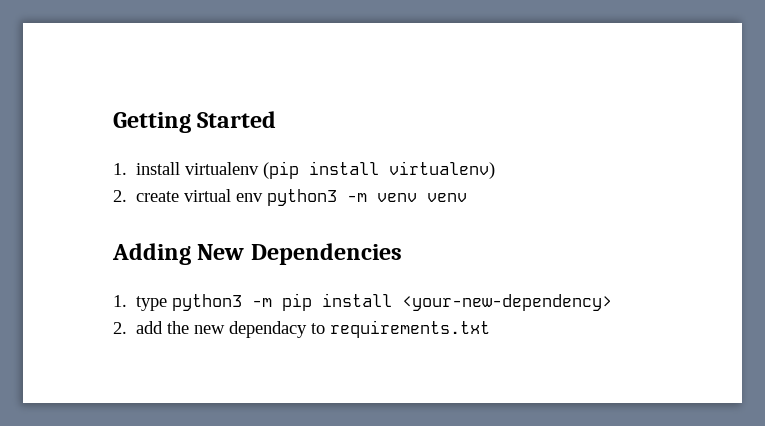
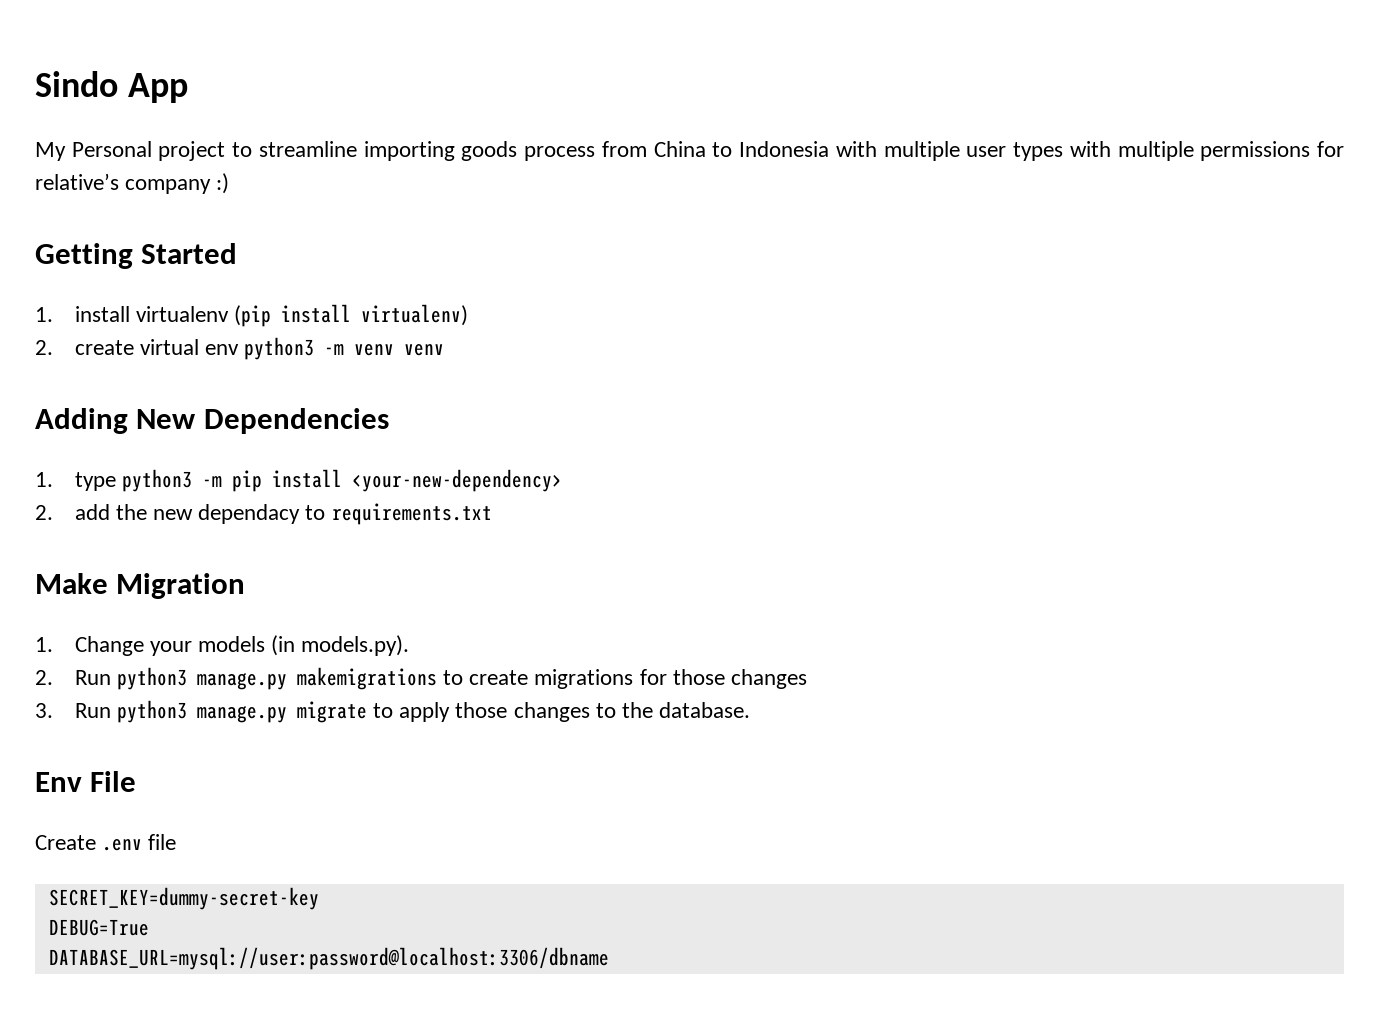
+ Sindo App
+ My Personal project to streamline importing goods process from China to Indonesia with multiple user types with multiple permissions for relative’s company :)
+ Make Migration
+ 1. Change your models (in models.py).
+ 2. Run python3 manage.py makemigrations to create migrations for those changes
+ 3. Run python3 manage.py migrate to apply those changes to the database.
+ Env File
+ Create .env file
+ SECRET_KEY=dummy-secret-key
+ DEBUG=True
+ DATABASE_URL=mysql://user:password@localhost:3306/dbname

